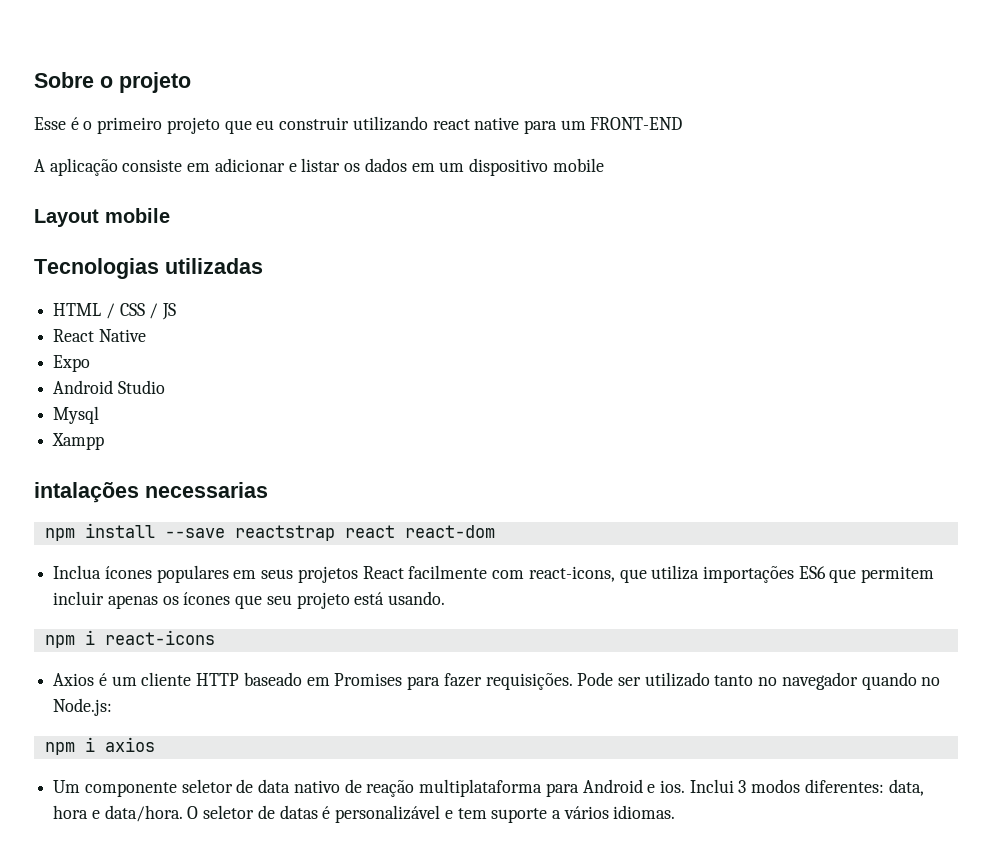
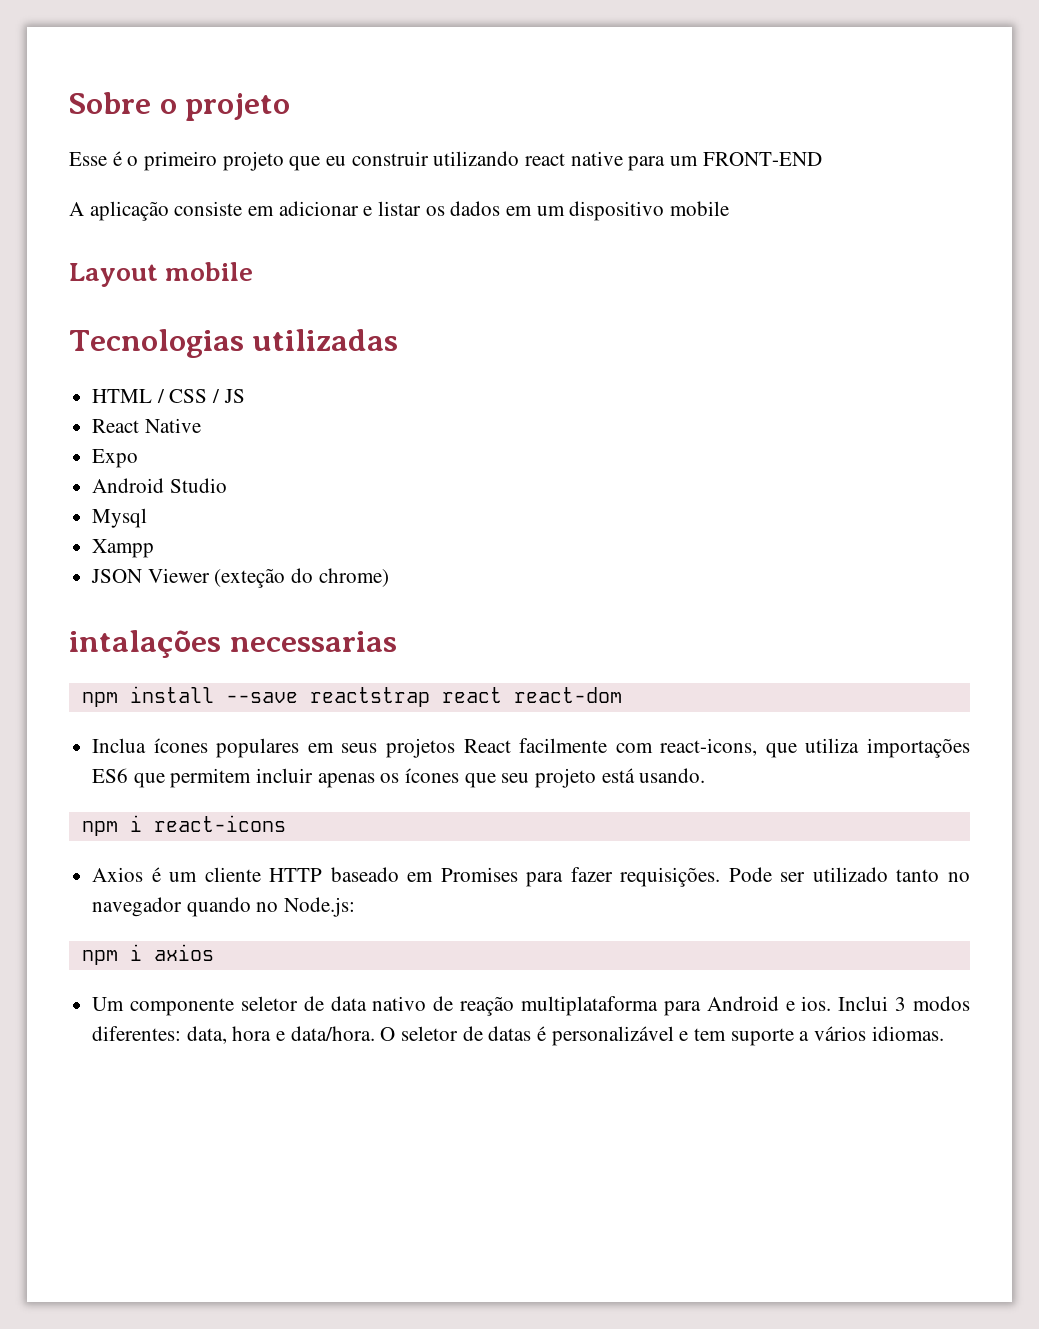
+ JSON Viewer (exteção do chrome)

